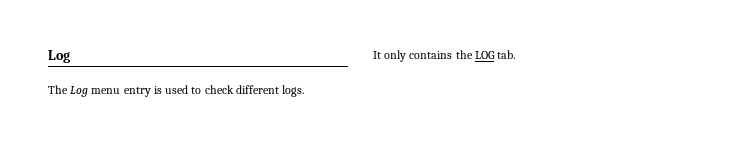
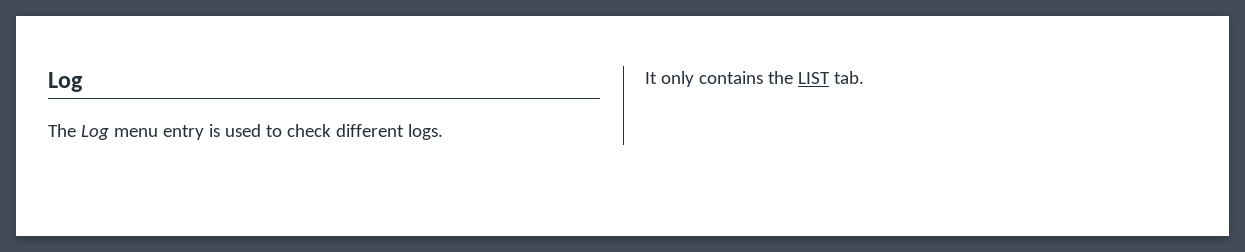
- It only contains the LOG tab.
+ It only contains the LIST tab.

